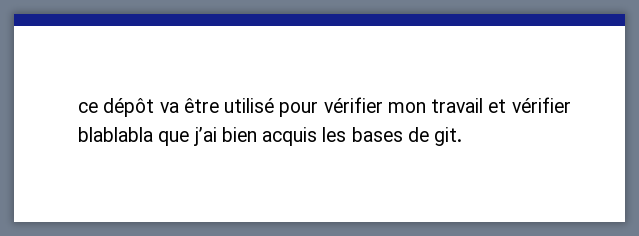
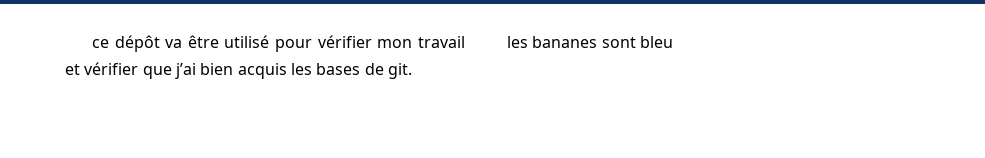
- ce dépôt va être utilisé pour vérifier mon travail et vérifier blablabla que j’ai bien acquis les bases de git.
+ ce dépôt va être utilisé pour vérifier mon travail et vérifier que j’ai bien acquis les bases de git.
+ les bananes sont bleu

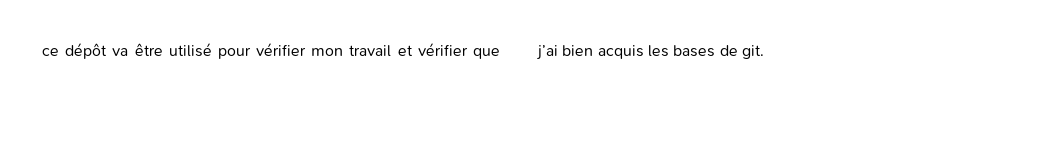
- les bananes sont bleu

